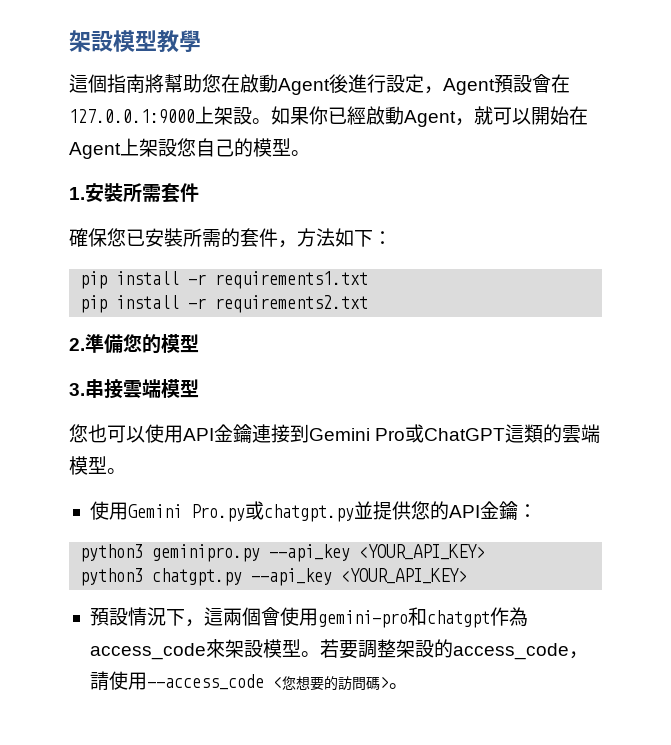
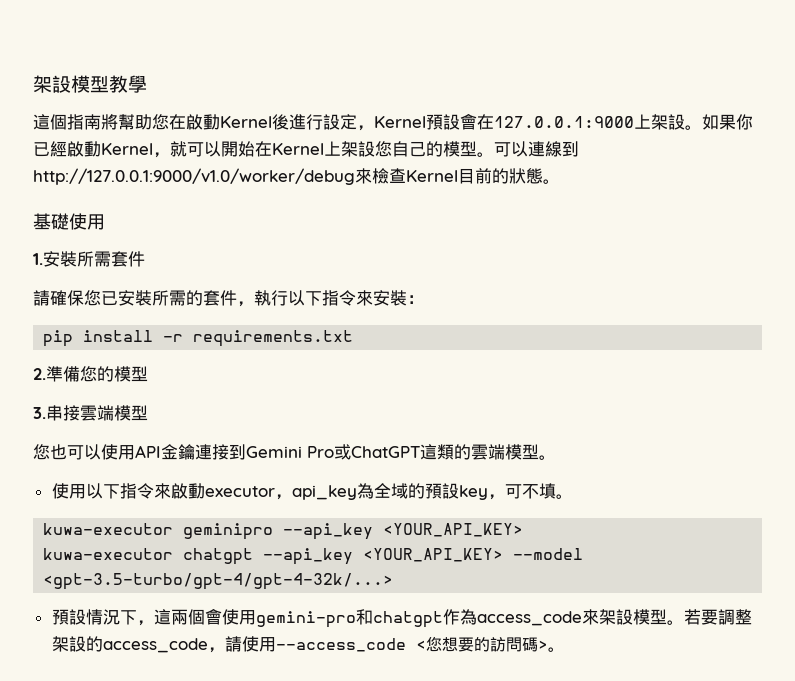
- 這個指南將幫助您在啟動Agent後進行設定，Agent預設會在127.0.0.1:9000上架設。
+ 這個指南將幫助您在啟動Kernel後進行設定，Kernel預設會在127.0.0.1:9000上架設。
- 如果你已經啟動Agent，就可以開始在Agent上架設您自己的模型。
+ 如果你已經啟動Kernel，就可以開始在Kernel上架設您自己的模型。可以連線到http://127.0.0.1:9000/v1.0/worker/debug來檢查Kernel目前的狀態。
+ 基礎使用
- 確保您已安裝所需的套件，方法如下：
+ 請確保您已安裝所需的套件，執行以下指令來安裝：
- pip install -r requirements1.txt
- pip install -r requirements2.txt
+ pip install -r requirements.txt
- 使用Gemini Pro.py或chatgpt.py並提供您的API金鑰：
- python3 geminipro.py --api_key <YOUR_API_KEY>
- python3 chatgpt.py --api_key <YOUR_API_KEY>
+ 使用以下指令來啟動executor，api_key為全域的預設key，可不填。
+ kuwa-executor geminipro --api_key <YOUR_API_KEY>
+ kuwa-executor chatgpt --api_key <YOUR_API_KEY> --model <gpt-3.5-turbo/gpt-4/gpt-4-32k/...>

